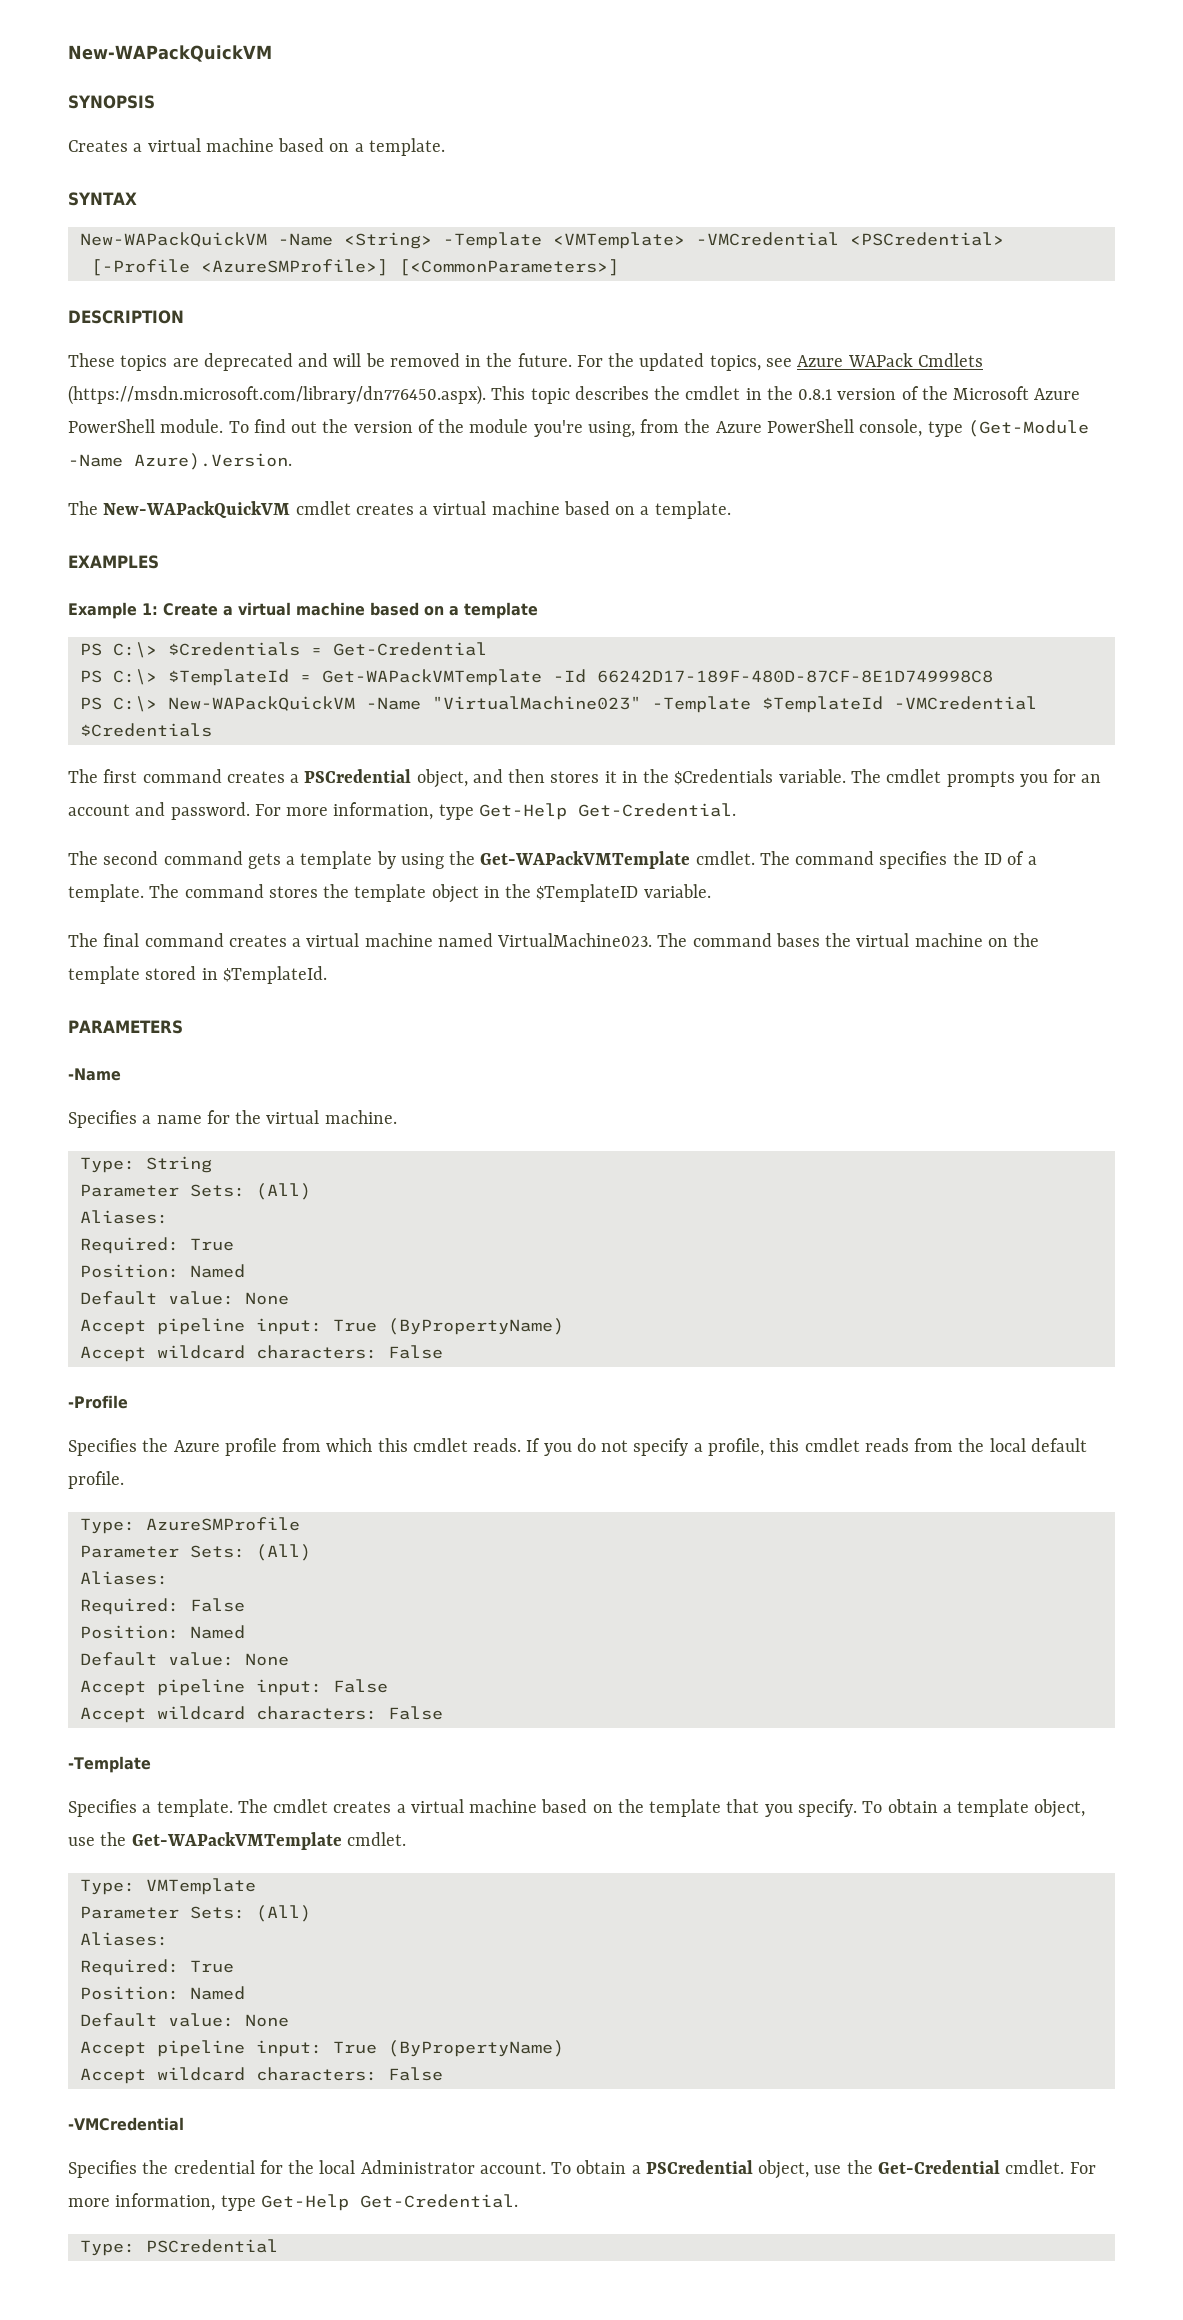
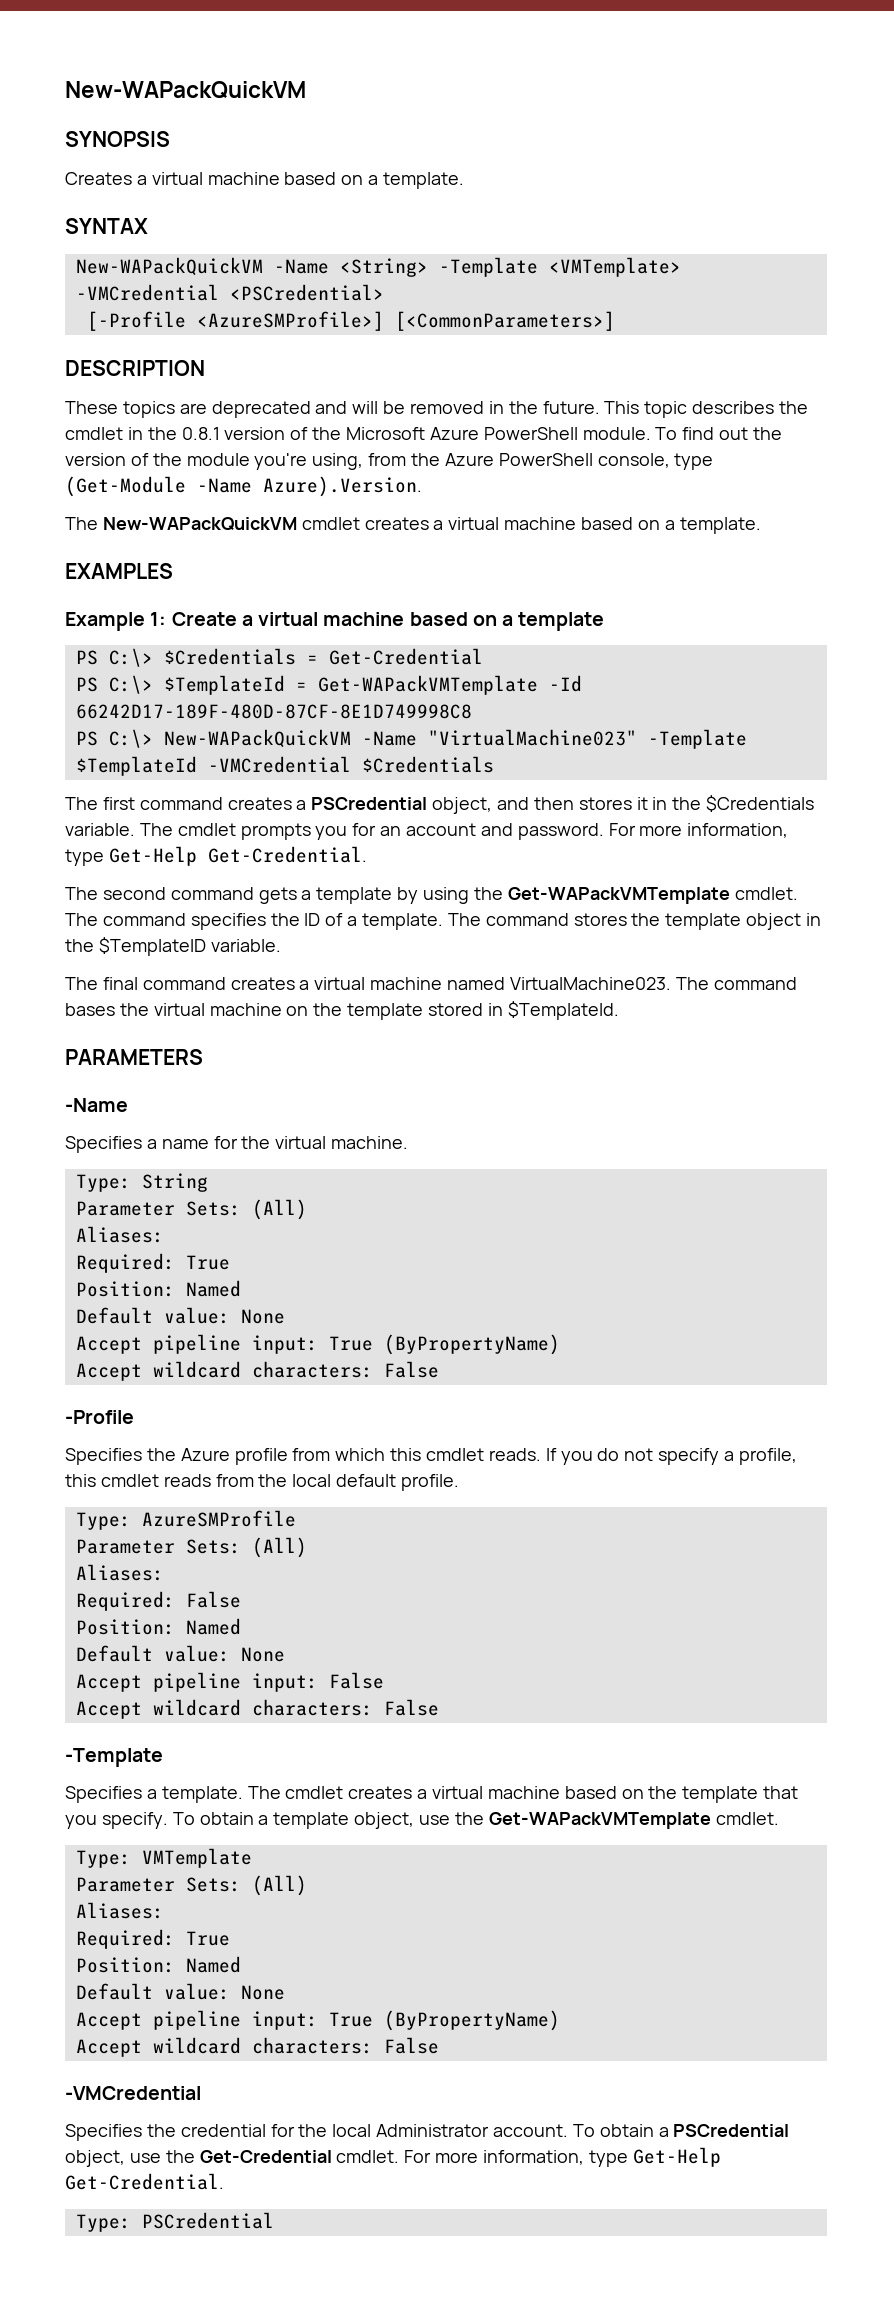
- For the updated topics, see Azure WAPack Cmdlets (https://msdn.microsoft.com/library/dn776450.aspx). This topic describes the cmdlet in the 0.8.1 version of the Microsoft Azure PowerShell module.
+ This topic describes the cmdlet in the 0.8.1 version of the Microsoft Azure PowerShell module.

